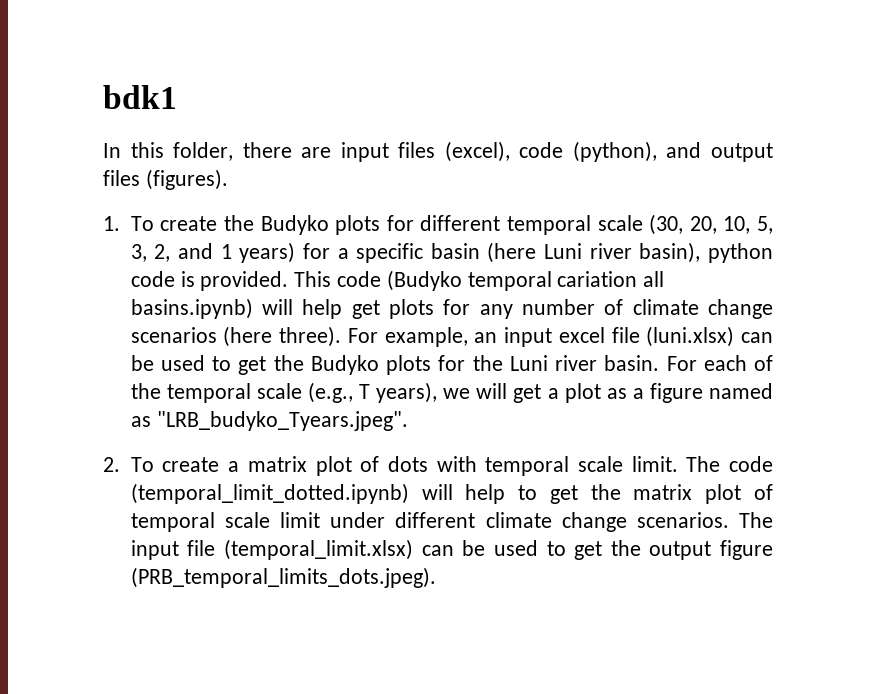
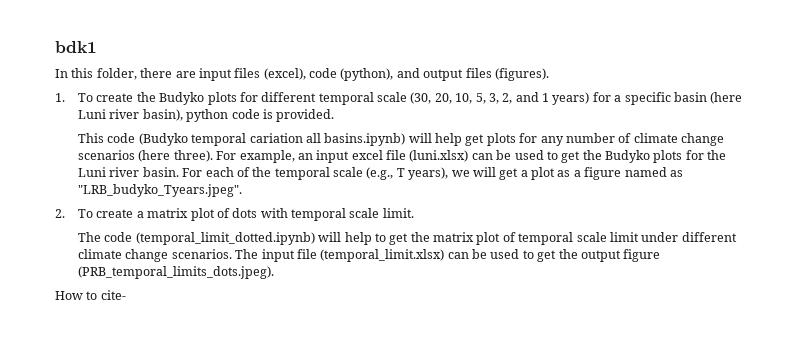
- 1. To create the Budyko plots for different temporal scale (30, 20, 10, 5, 3, 2, and 1 years) for a specific basin (here Luni river basin), python code is provided. This code (Budyko temporal cariation all basins.ipynb) will help get plots for any number of climate change scenarios (here three).
+ 1. To create the Budyko plots for different temporal scale (30, 20, 10, 5, 3, 2, and 1 years) for a specific basin (here Luni river basin), python code is provided.
+ This code (Budyko temporal cariation all basins.ipynb) will help get plots for any number of climate change scenarios (here three).
- 2. To create a matrix plot of dots with temporal scale limit. The code (temporal_limit_dotted.ipynb) will help to get the matrix plot of temporal scale limit under different climate change scenarios.
+ 2. To create a matrix plot of dots with temporal scale limit.
+ The code (temporal_limit_dotted.ipynb) will help to get the matrix plot of temporal scale limit under different climate change scenarios.
+ How to cite-

